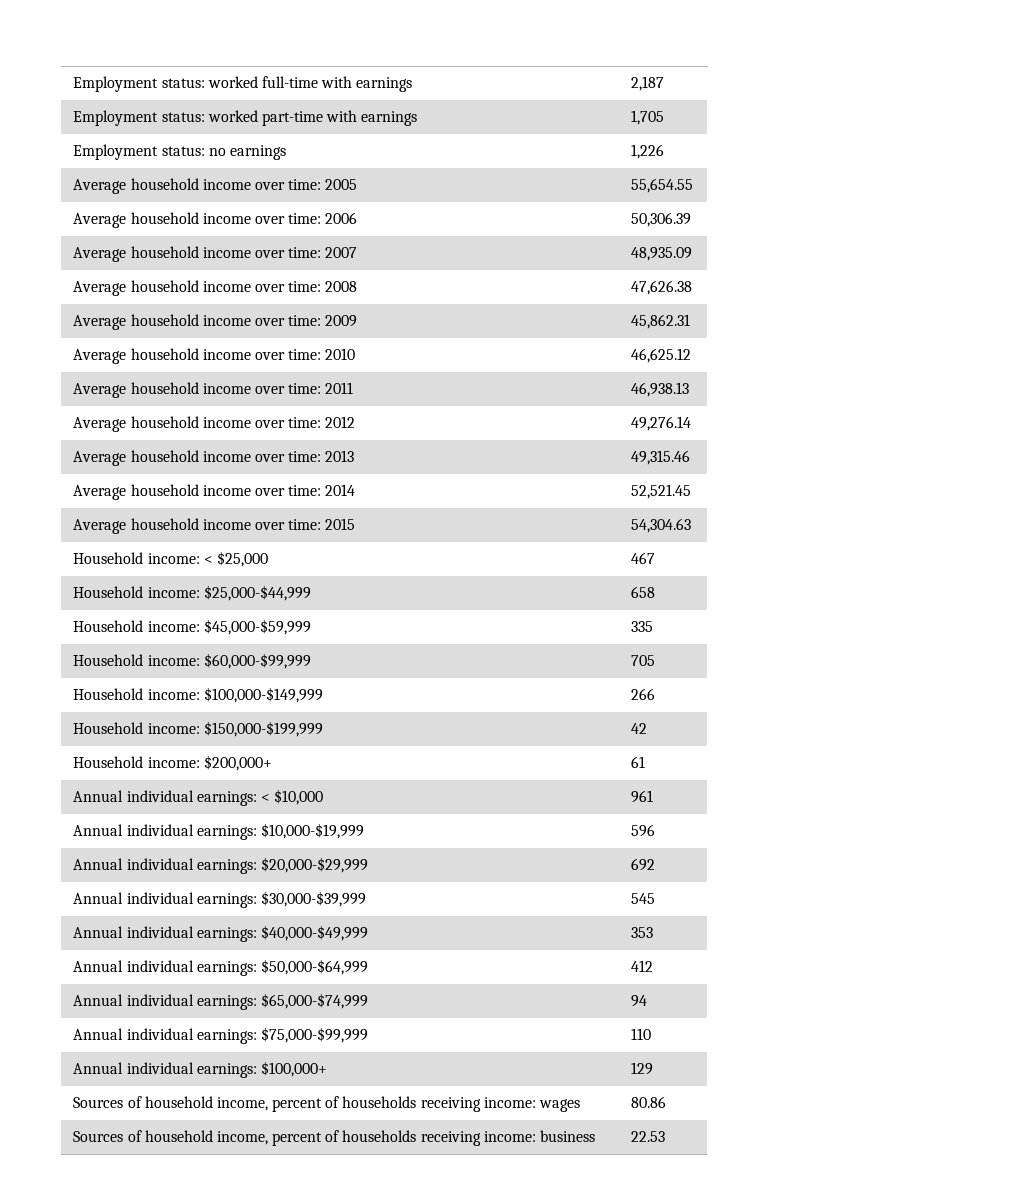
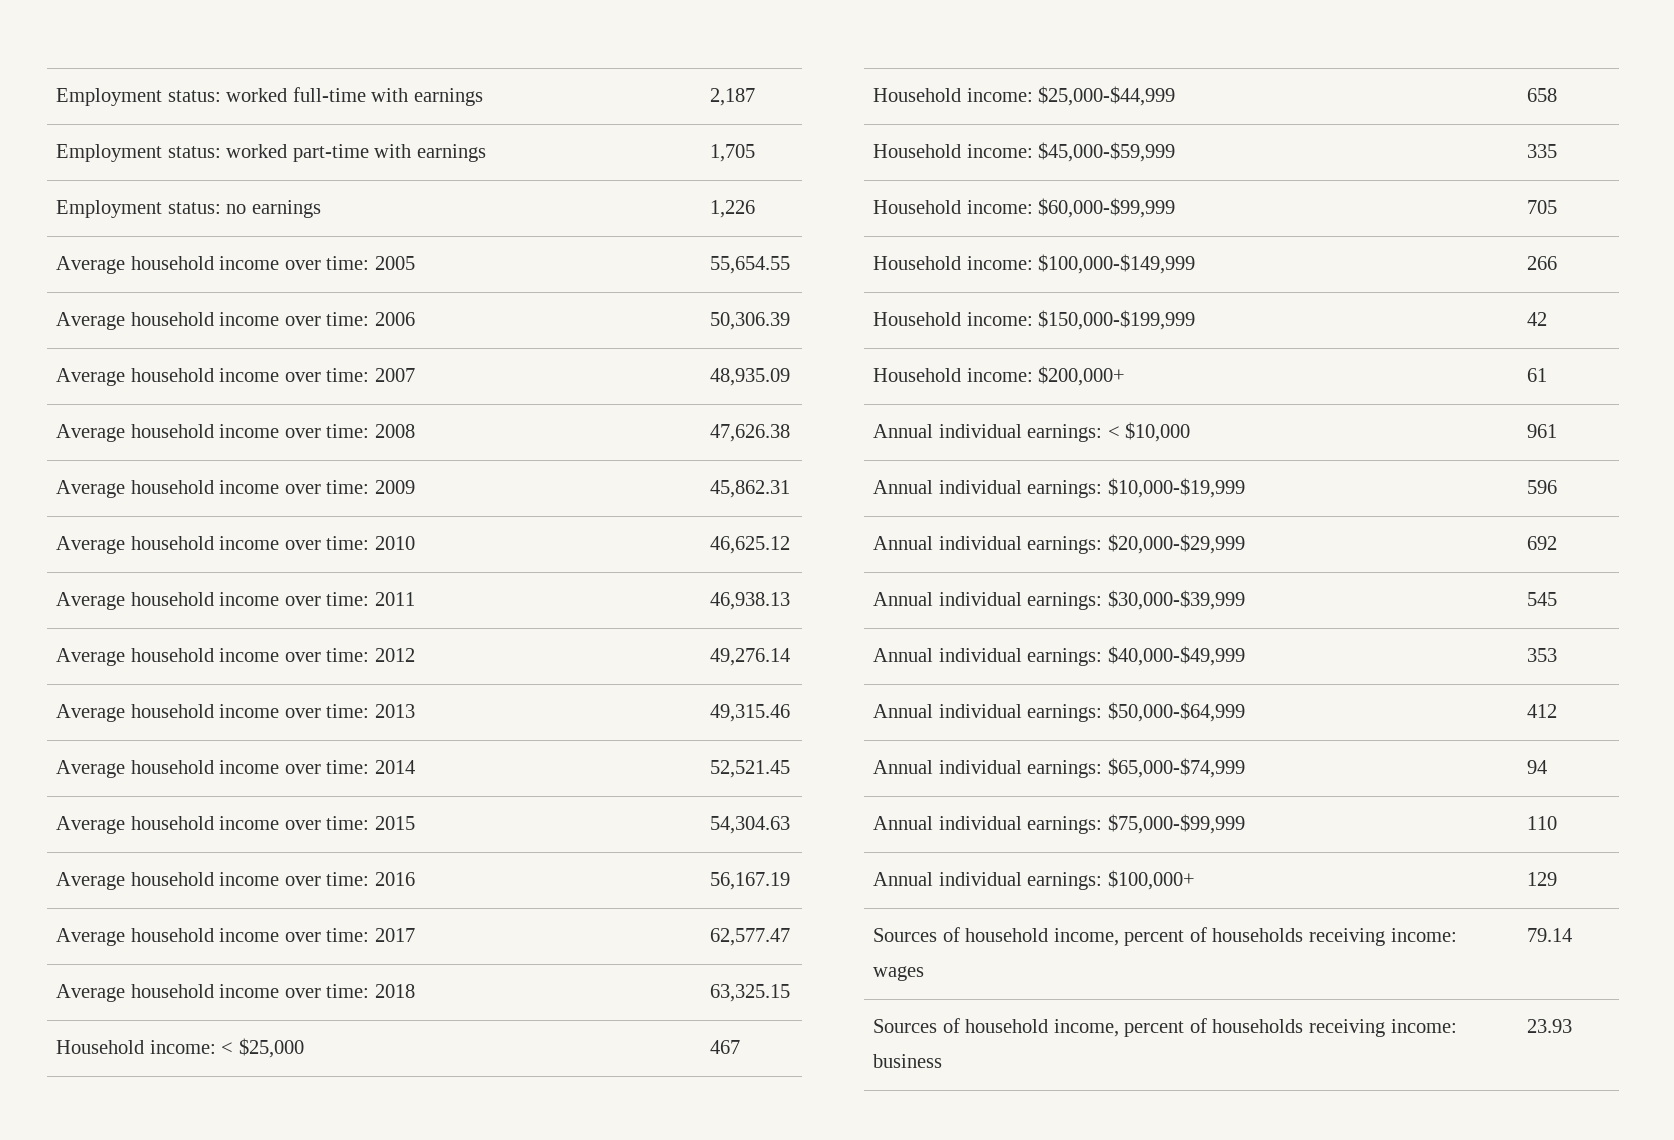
+ Average household income over time: 2016 | 56,167.19
+ Average household income over time: 2017 | 62,577.47
+ Average household income over time: 2018 | 63,325.15
- Sources of household income, percent of households receiving income: wages | 80.86
+ Sources of household income, percent of households receiving income: wages | 79.14
- Sources of household income, percent of households receiving income: business | 22.53
+ Sources of household income, percent of households receiving income: business | 23.93

